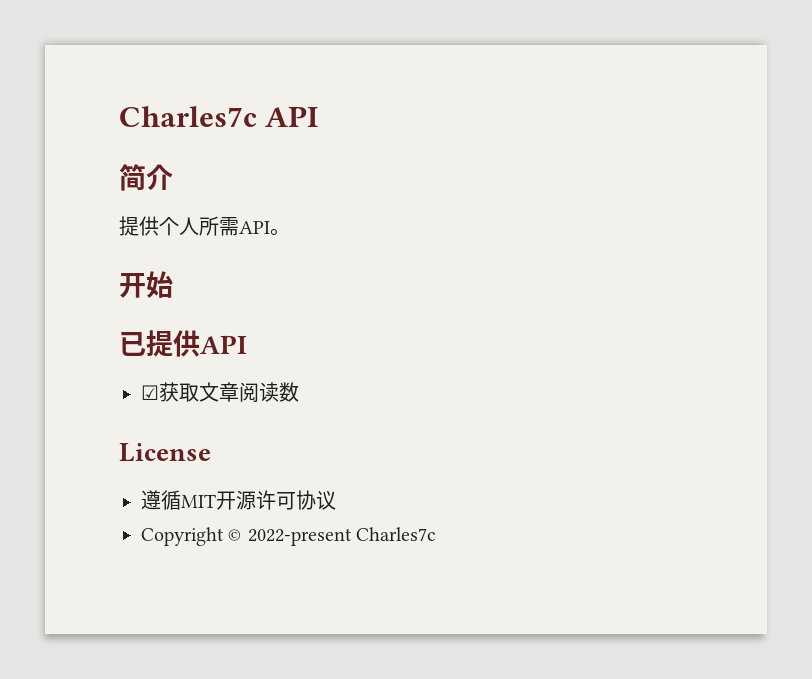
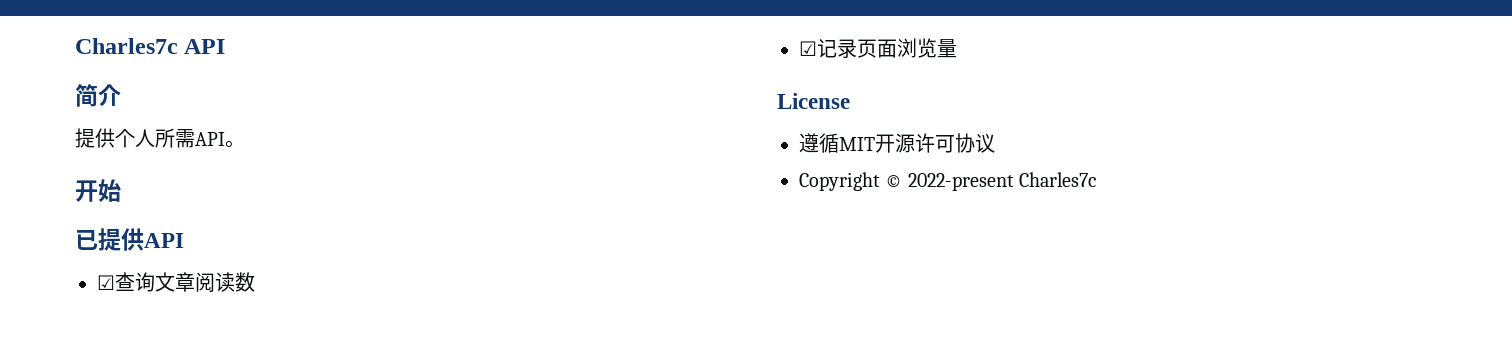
- ☑获取文章阅读数
+ ☑查询文章阅读数
+ ☑记录页面浏览量

